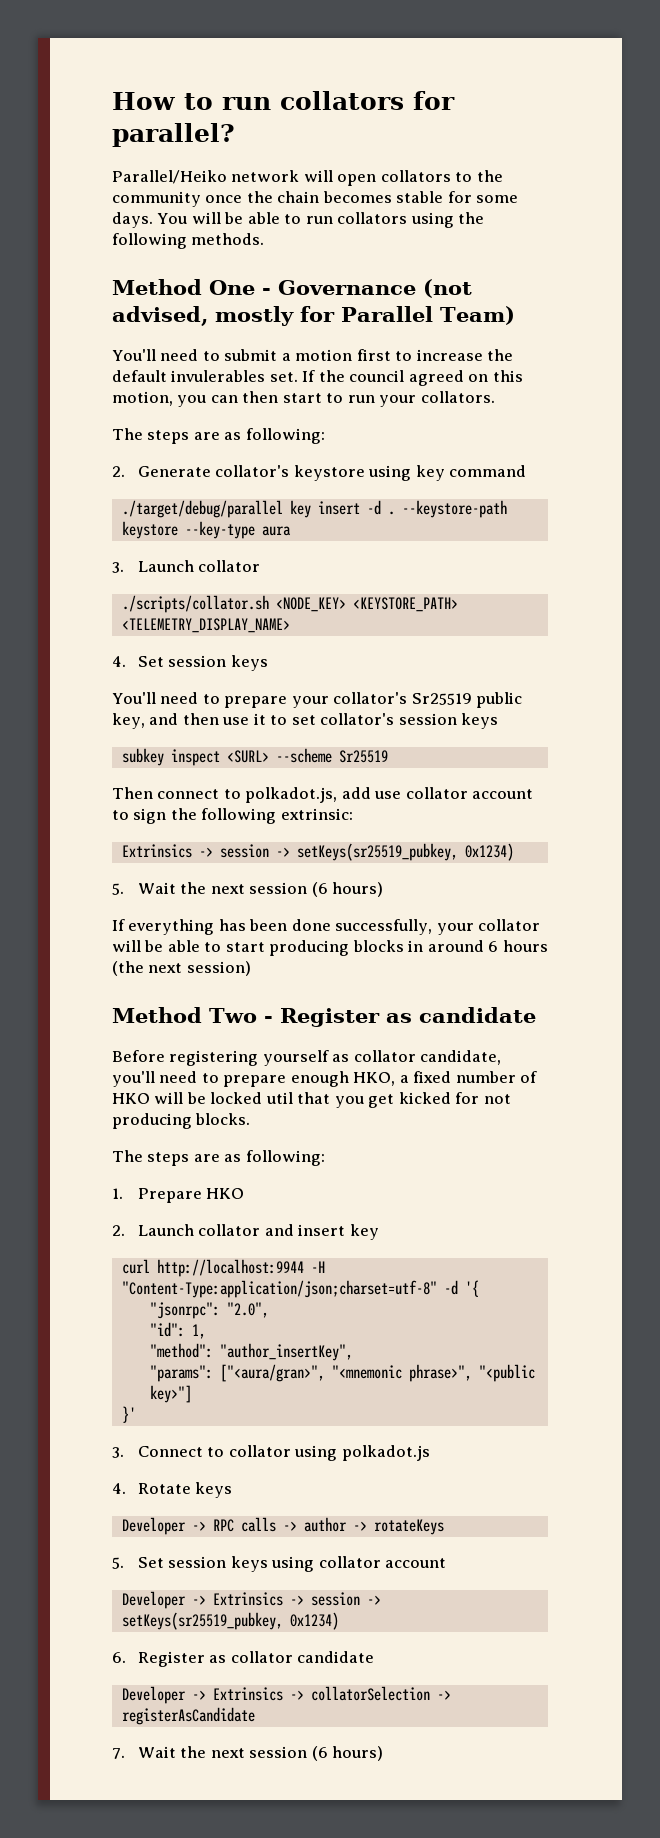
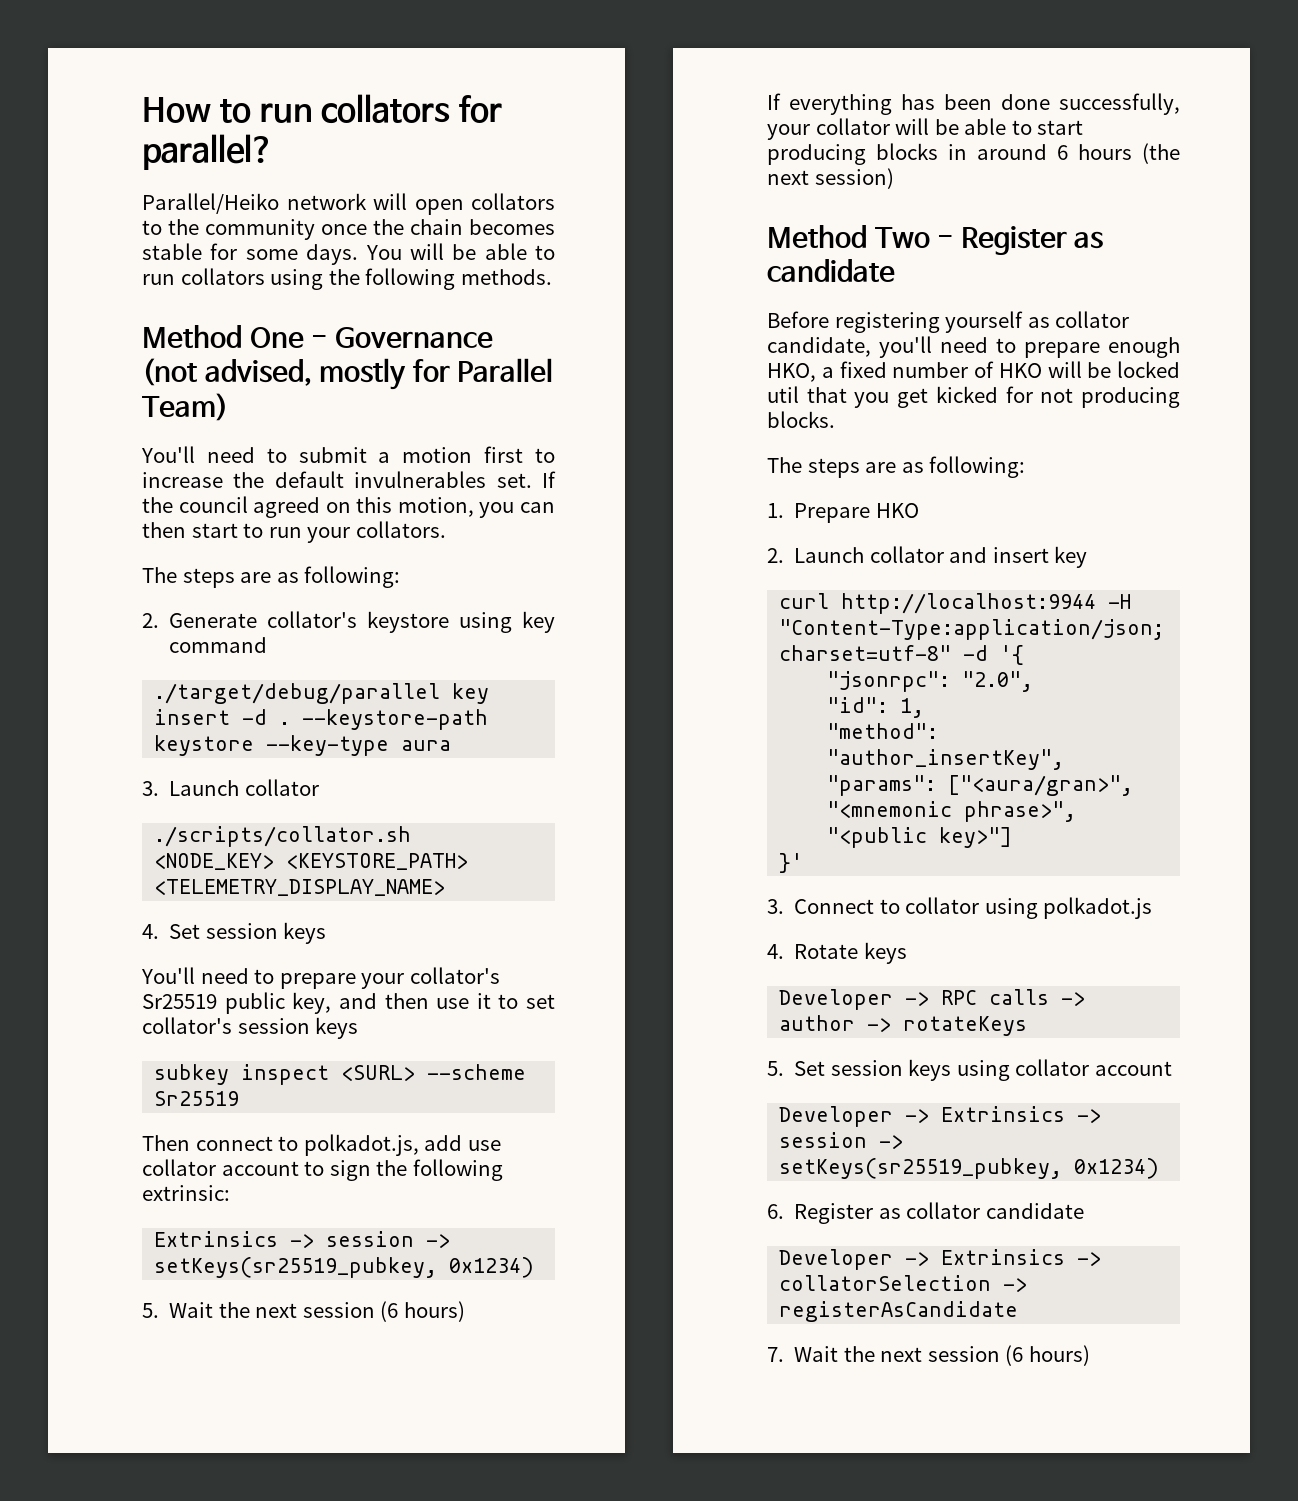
- You'll need to submit a motion first to increase the default invulerables set.
+ You'll need to submit a motion first to increase the default invulnerables set.

